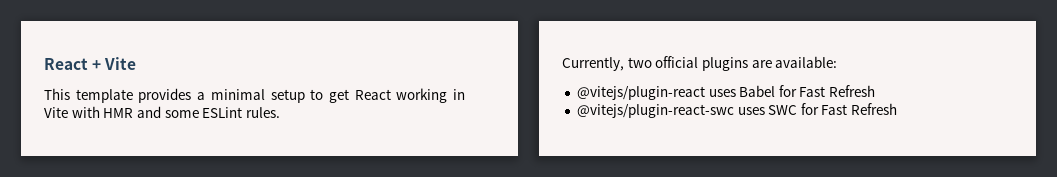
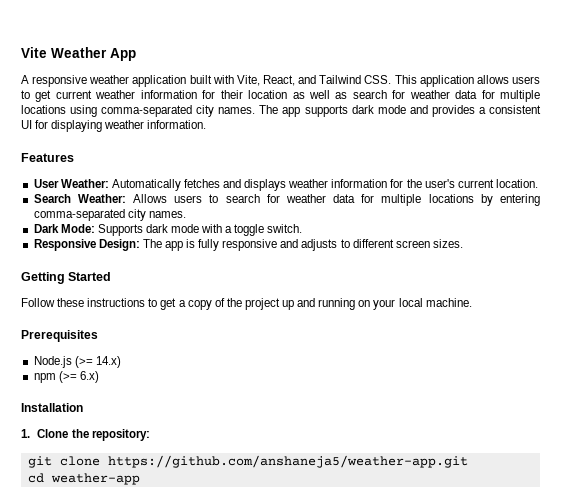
- React + Vite
- This template provides a minimal setup to get React working in Vite with HMR and some ESLint rules.
- Currently, two official plugins are available:
- @vitejs/plugin-react uses Babel for Fast Refresh
- @vitejs/plugin-react-swc uses SWC for Fast Refresh
+ Vite Weather App
+ A responsive weather application built with Vite, React, and Tailwind CSS. This application allows users to get current weather information for their location as well as search for weather data for multiple locations using comma-separated city names. The app supports dark mode and provides a consistent UI for displaying weather information.
+ Features
+ User Weather: Automatically fetches and displays weather information for the user's current location.
+ Search Weather: Allows users to search for weather data for multiple locations by entering comma-separated city names.
+ Dark Mode: Supports dark mode with a toggle switch.
+ Responsive Design: The app is fully responsive and adjusts to different screen sizes.
+ Getting Started
+ Follow these instructions to get a copy of the project up and running on your local machine.
+ Prerequisites
+ Node.js (>= 14.x)
+ npm (>= 6.x)
+ Installation
+ 1. Clone the repository:
+ git clone https://github.com/anshaneja5/weather-app.git
+ cd weather-app

